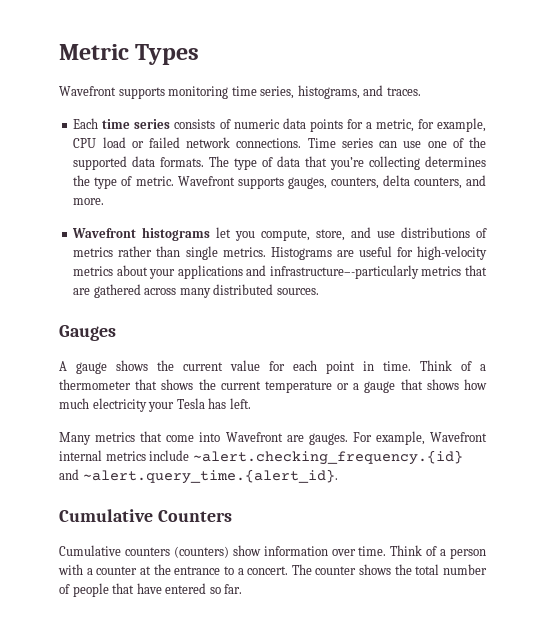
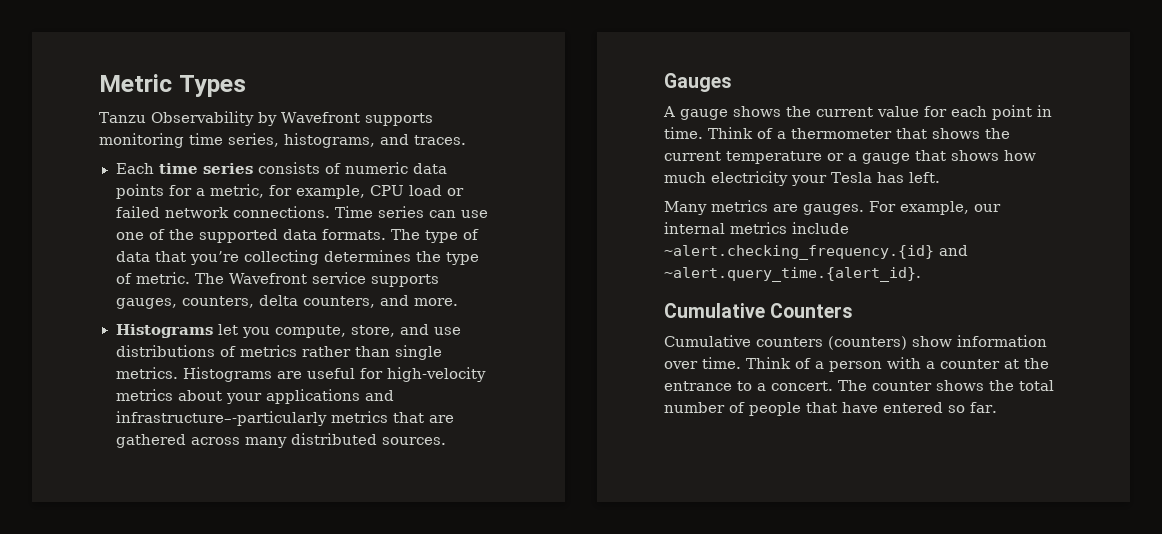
- Wavefront supports monitoring time series, histograms, and traces.
+ Tanzu Observability by Wavefront supports monitoring time series, histograms, and traces.
- Wavefront supports gauges, counters, delta counters, and more.
+ The Wavefront service supports gauges, counters, delta counters, and more.
- Wavefront histograms let you compute, store, and use distributions of metrics rather than single metrics.
+ Histograms let you compute, store, and use distributions of metrics rather than single metrics.
- Many metrics that come into Wavefront are gauges.
+ Many metrics are gauges.
- For example, Wavefront internal metrics include ~alert.checking_frequency.{id} and ~alert.query_time.{alert_id}.
+ For example, our internal metrics include ~alert.checking_frequency.{id} and ~alert.query_time.{alert_id}.

